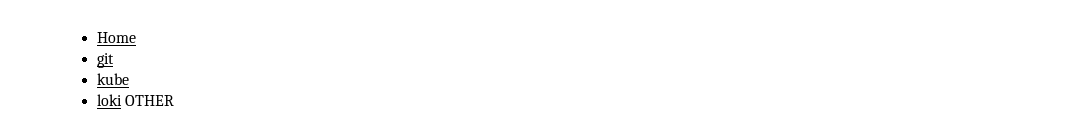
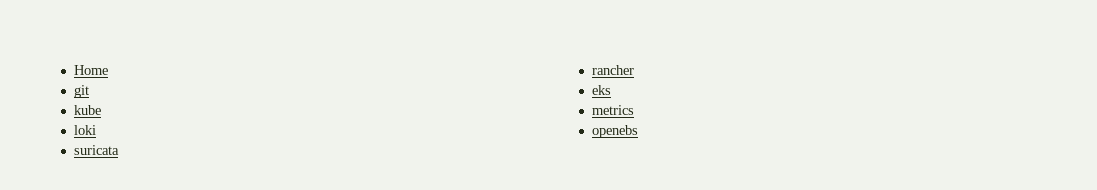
- loki OTHER
+ loki
+ suricata
+ rancher
+ eks
+ metrics
+ openebs

